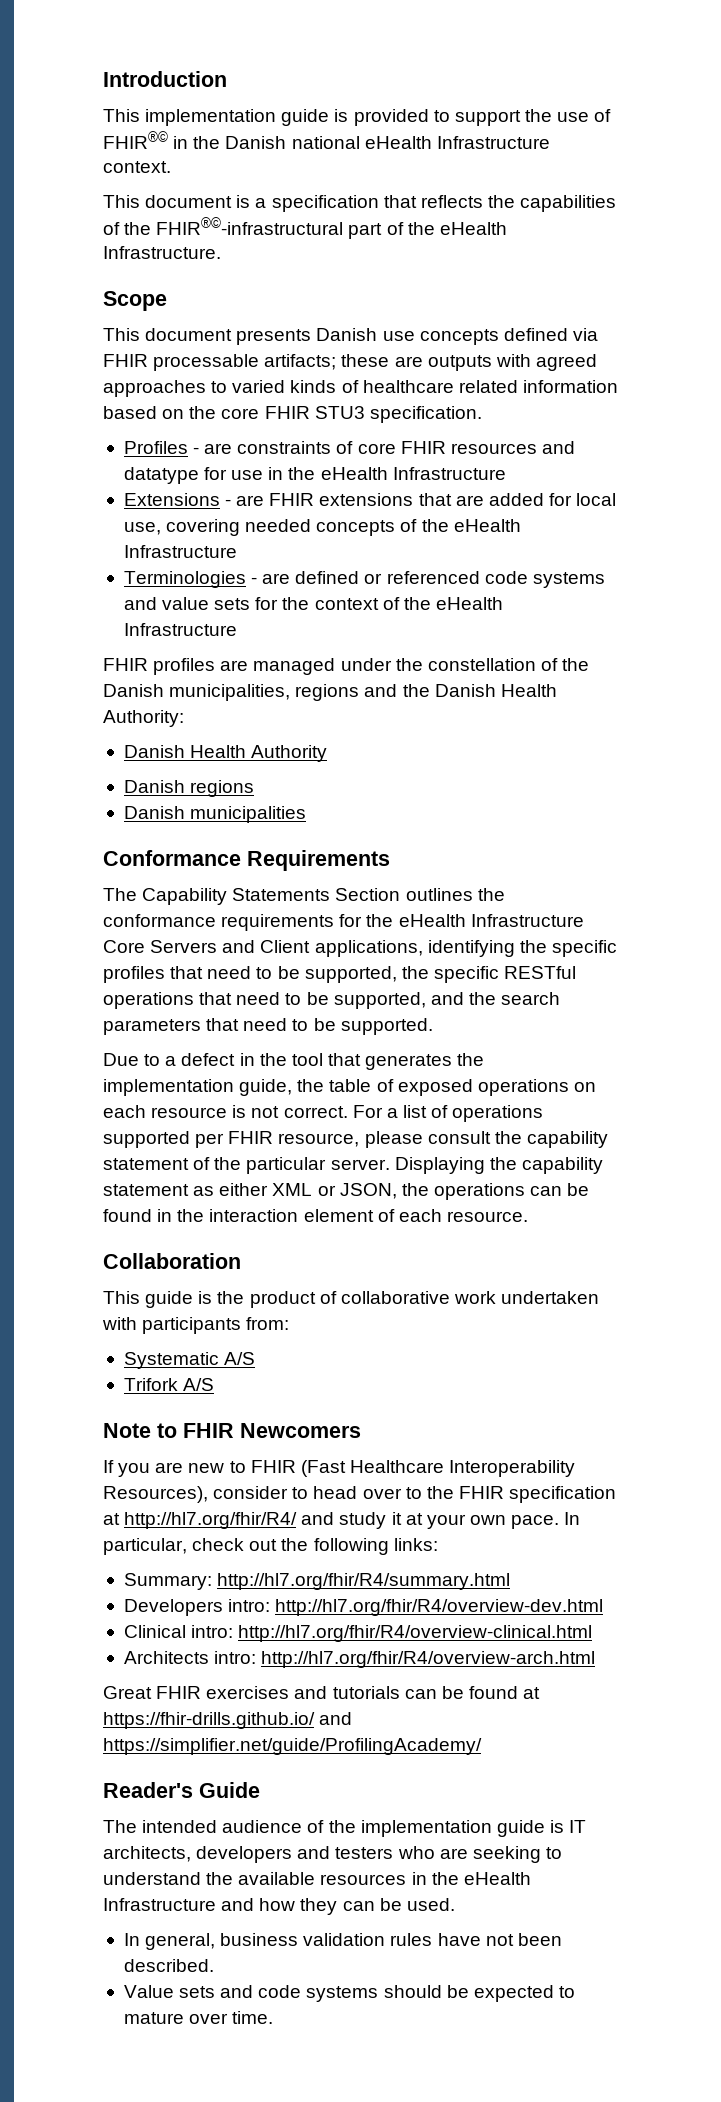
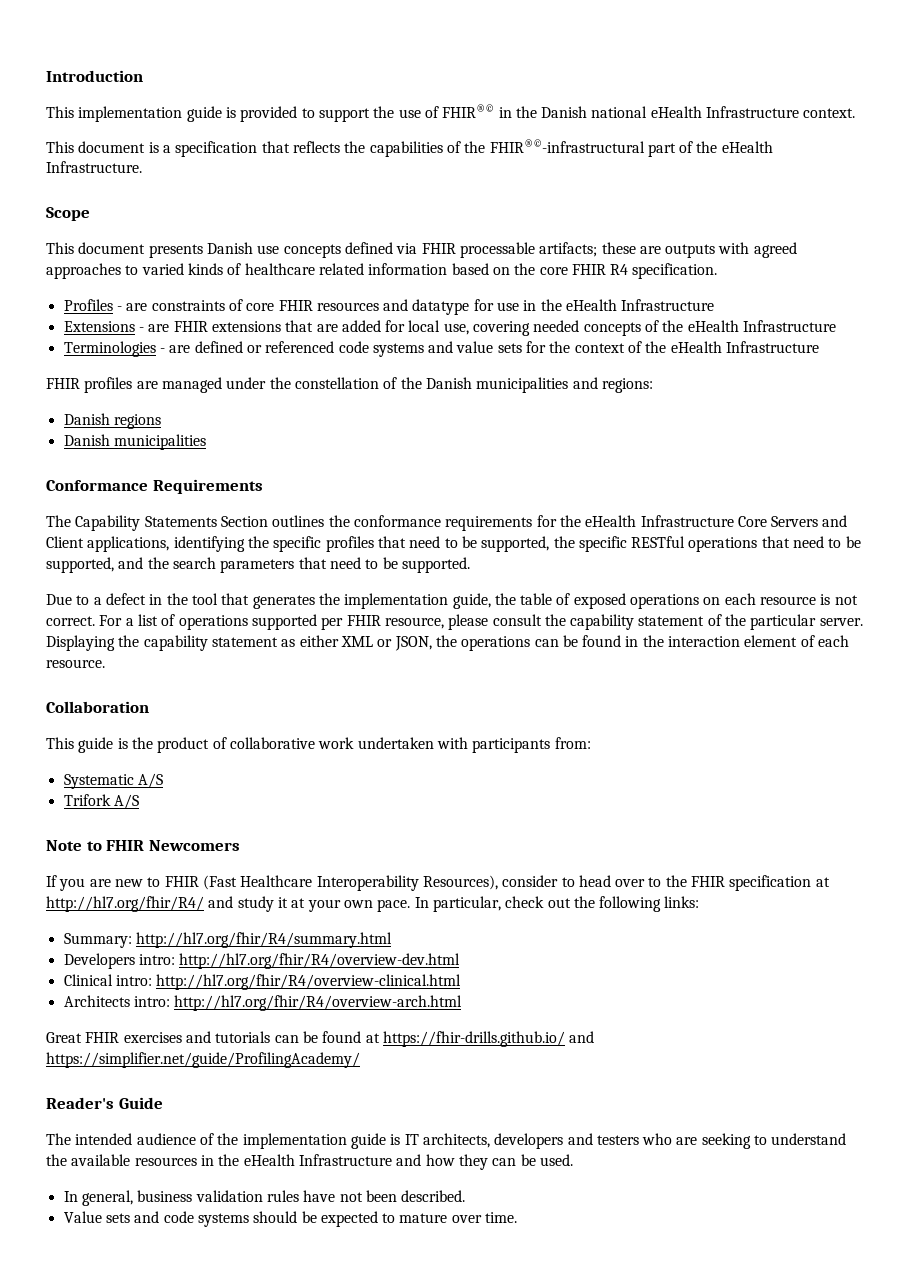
- This document presents Danish use concepts defined via FHIR processable artifacts; these are outputs with agreed approaches to varied kinds of healthcare related information based on the core FHIR STU3 specification.
+ This document presents Danish use concepts defined via FHIR processable artifacts; these are outputs with agreed approaches to varied kinds of healthcare related information based on the core FHIR R4 specification.
- FHIR profiles are managed under the constellation of the Danish municipalities, regions and the Danish Health Authority:
- Danish Health Authority
+ FHIR profiles are managed under the constellation of the Danish municipalities and regions:

